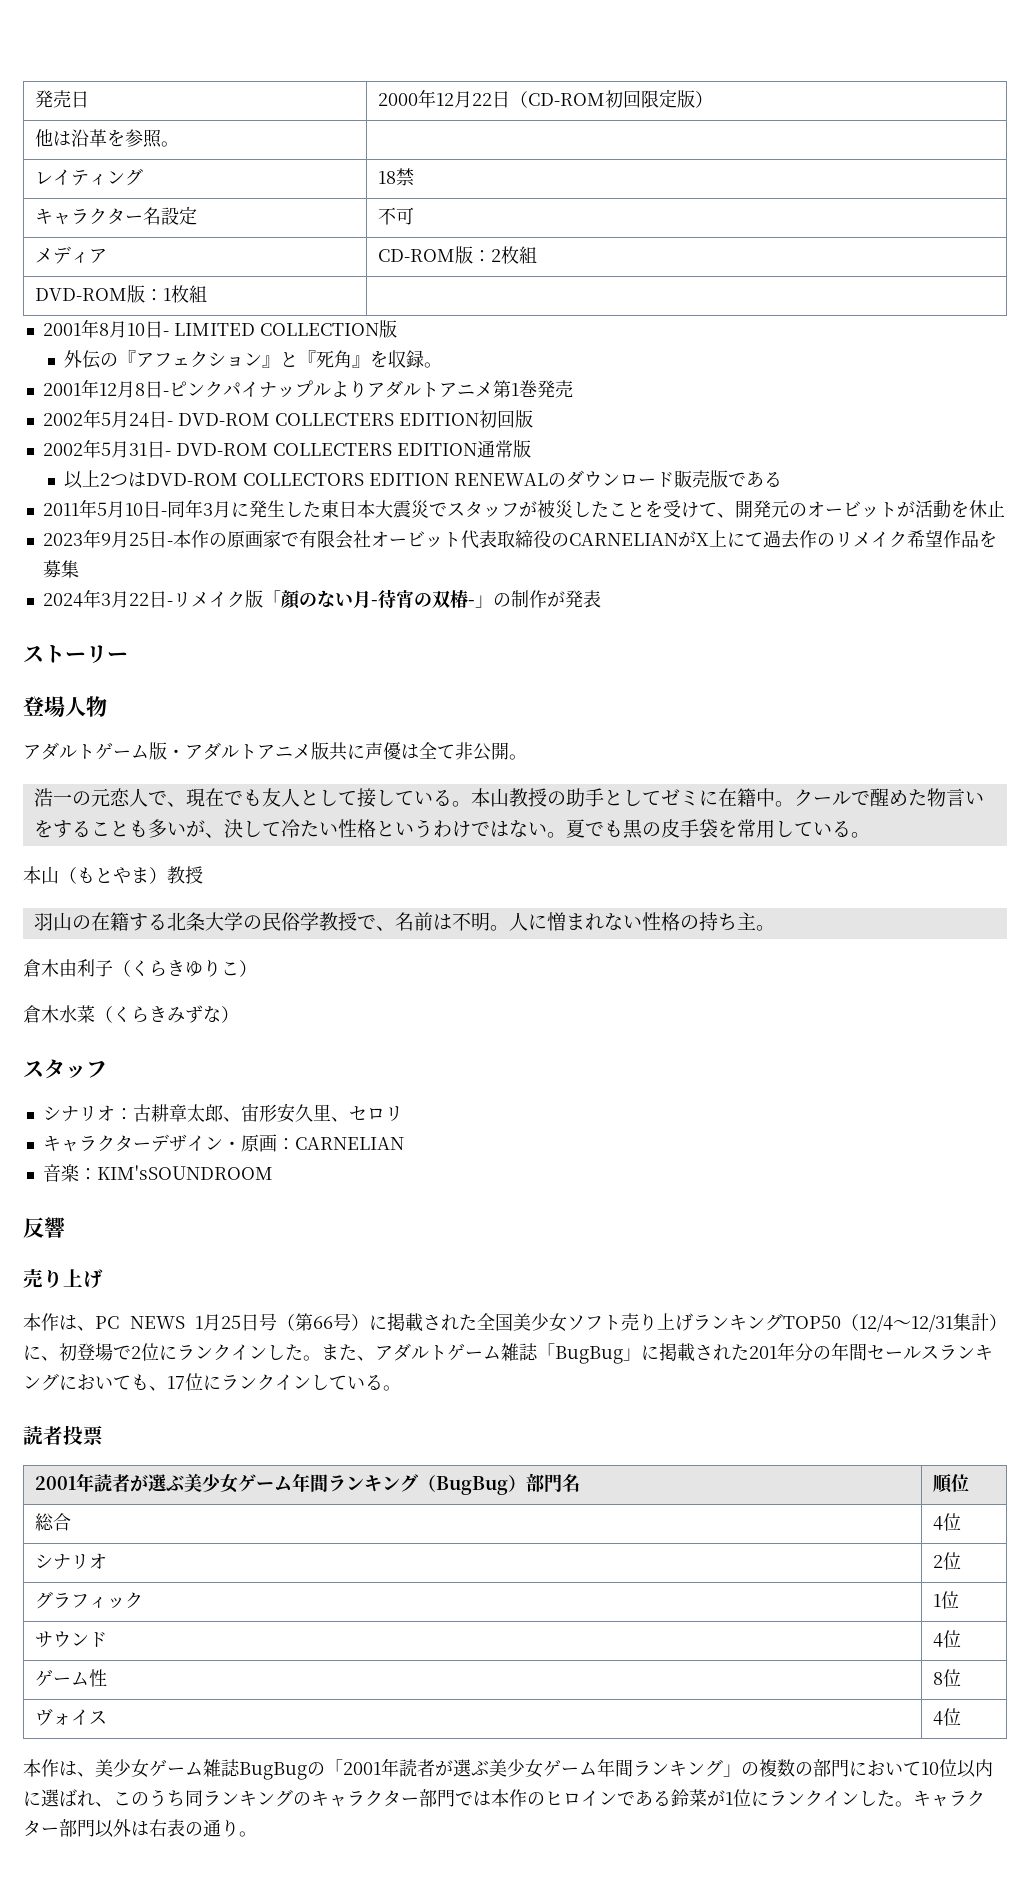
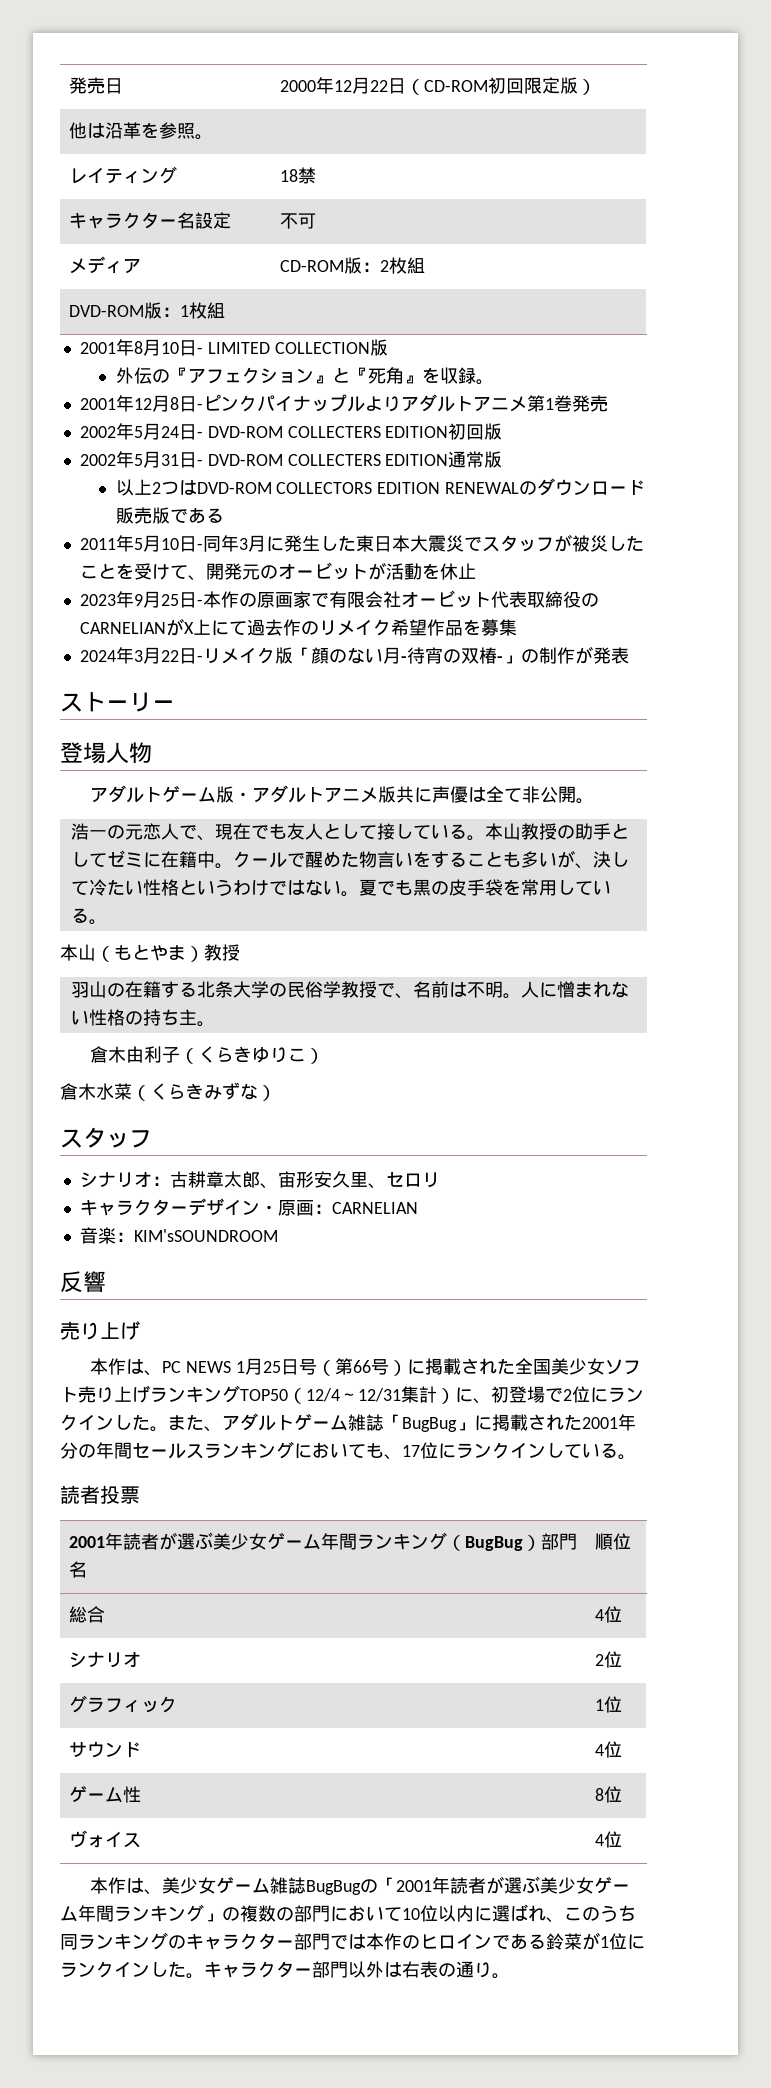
- また、アダルトゲーム雑誌「BugBug」に掲載された201年分の年間セールスランキングにおいても、17位にランクインしている。
+ また、アダルトゲーム雑誌「BugBug」に掲載された2001年分の年間セールスランキングにおいても、17位にランクインしている。

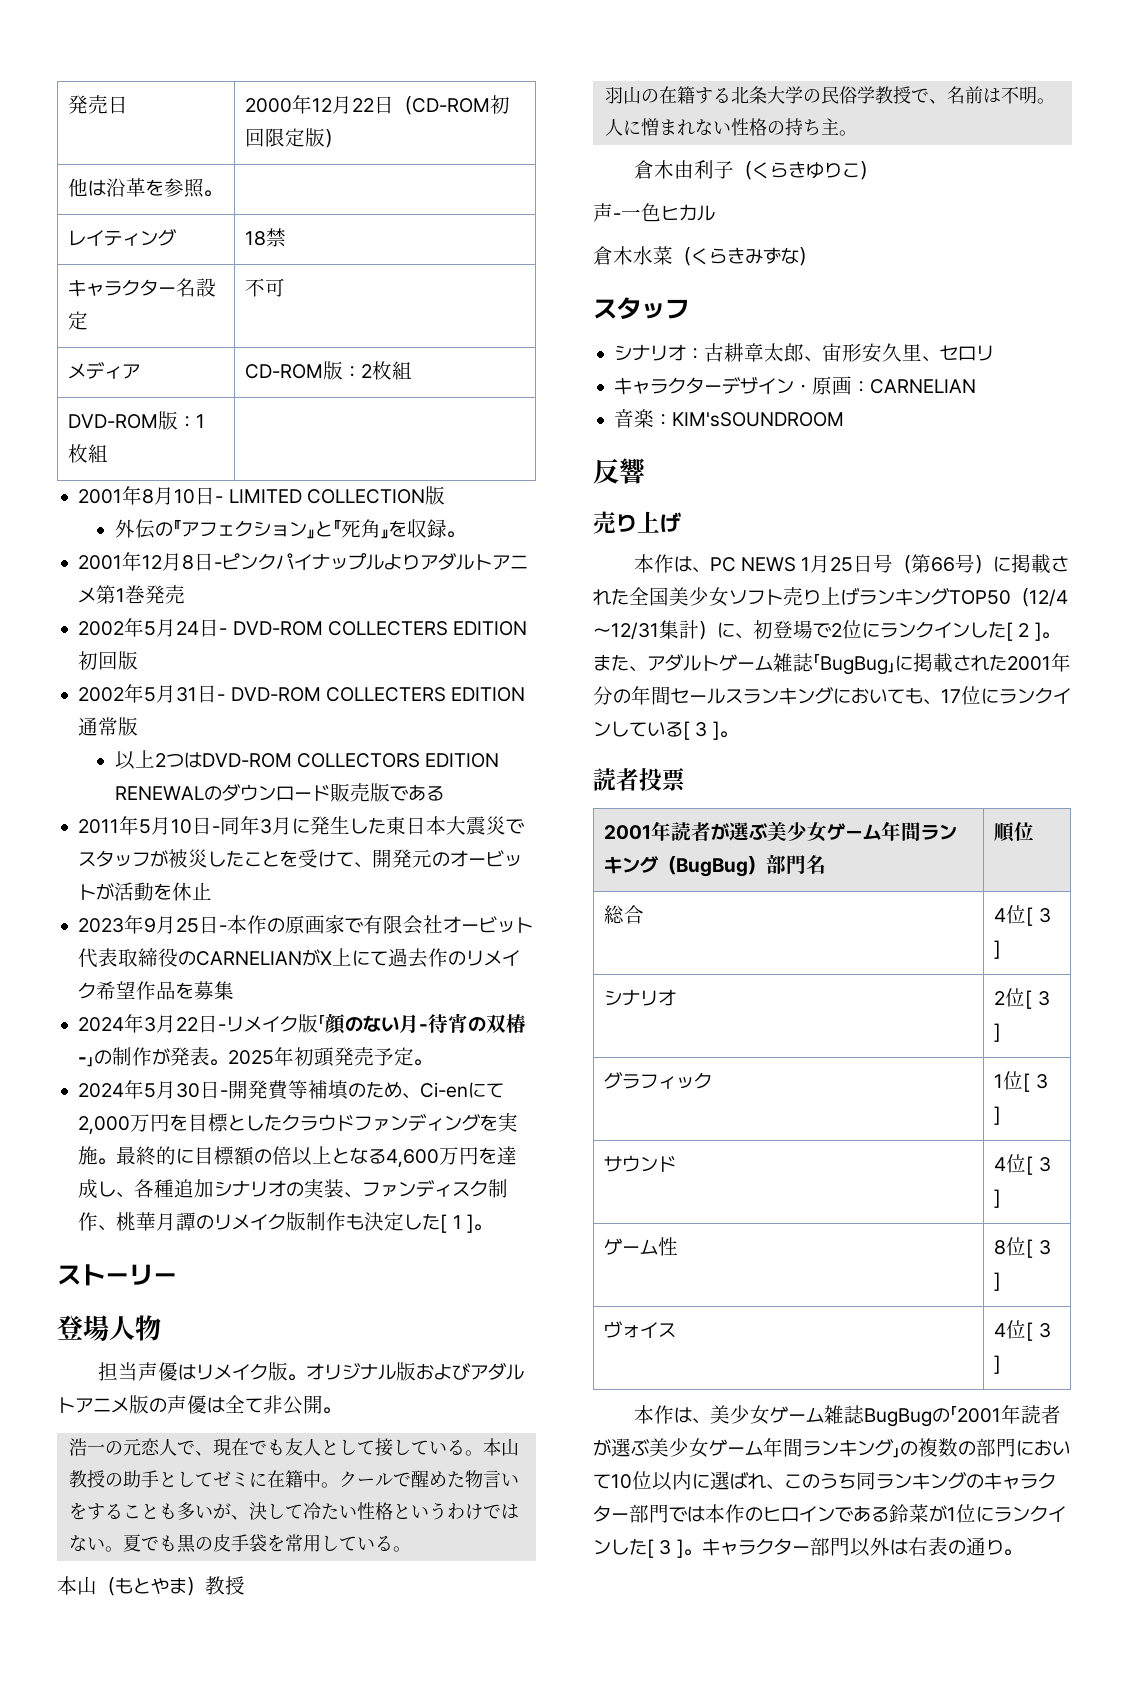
- 2024年3月22日-リメイク版「顔のない月-待宵の双椿-」の制作が発表
+ 2024年3月22日-リメイク版「顔のない月-待宵の双椿-」の制作が発表。2025年初頭発売予定。
+ 2024年5月30日-開発費等補填のため、Ci-enにて2,000万円を目標としたクラウドファンディングを実施。最終的に目標額の倍以上となる4,600万円を達成し、各種追加シナリオの実装、ファンディスク制作、桃華月譚のリメイク版制作も決定した[ 1 ]。
- アダルトゲーム版・アダルトアニメ版共に声優は全て非公開。
+ 担当声優はリメイク版。オリジナル版およびアダルトアニメ版の声優は全て非公開。
+ 声-一色ヒカル
- 本作は、PC NEWS 1月25日号（第66号）に掲載された全国美少女ソフト売り上げランキングTOP50（12/4～12/31集計）に、初登場で2位にランクインした。
+ 本作は、PC NEWS 1月25日号（第66号）に掲載された全国美少女ソフト売り上げランキングTOP50（12/4～12/31集計）に、初登場で2位にランクインした[ 2 ]。
- また、アダルトゲーム雑誌「BugBug」に掲載された2001年分の年間セールスランキングにおいても、17位にランクインしている。
+ また、アダルトゲーム雑誌「BugBug」に掲載された2001年分の年間セールスランキングにおいても、17位にランクインしている[ 3 ]。
- 総合 | 4位
+ 総合 | 4位[ 3 ]
- シナリオ | 2位
+ シナリオ | 2位[ 3 ]
- グラフィック | 1位
+ グラフィック | 1位[ 3 ]
- サウンド | 4位
+ サウンド | 4位[ 3 ]
- ゲーム性 | 8位
+ ゲーム性 | 8位[ 3 ]
- ヴォイス | 4位
+ ヴォイス | 4位[ 3 ]
- 本作は、美少女ゲーム雑誌BugBugの「2001年読者が選ぶ美少女ゲーム年間ランキング」の複数の部門において10位以内に選ばれ、このうち同ランキングのキャラクター部門では本作のヒロインである鈴菜が1位にランクインした。
+ 本作は、美少女ゲーム雑誌BugBugの「2001年読者が選ぶ美少女ゲーム年間ランキング」の複数の部門において10位以内に選ばれ、このうち同ランキングのキャラクター部門では本作のヒロインである鈴菜が1位にランクインした[ 3 ]。

